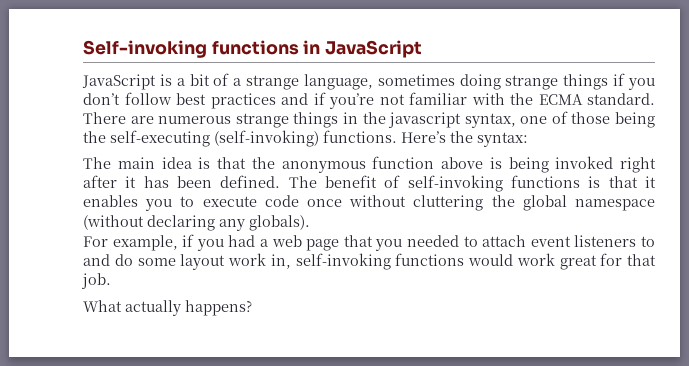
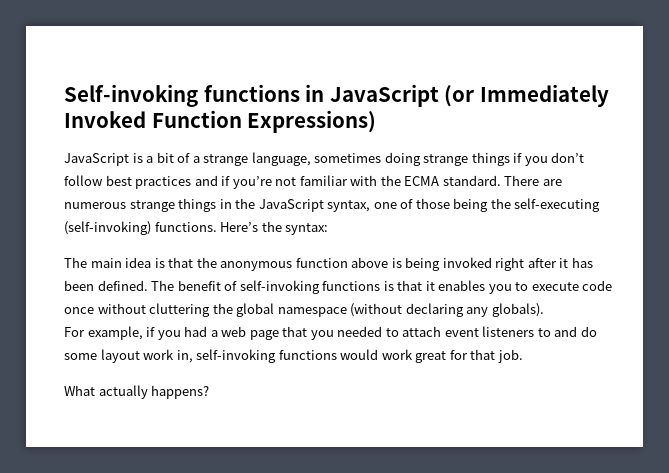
- Self-invoking functions in JavaScript
+ Self-invoking functions in JavaScript (or Immediately Invoked Function Expressions)
- There are numerous strange things in the javascript syntax, one of those being the self-executing (self-invoking) functions.
+ There are numerous strange things in the JavaScript syntax, one of those being the self-executing (self-invoking) functions.

